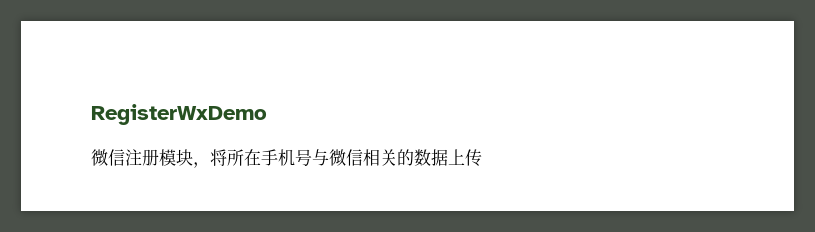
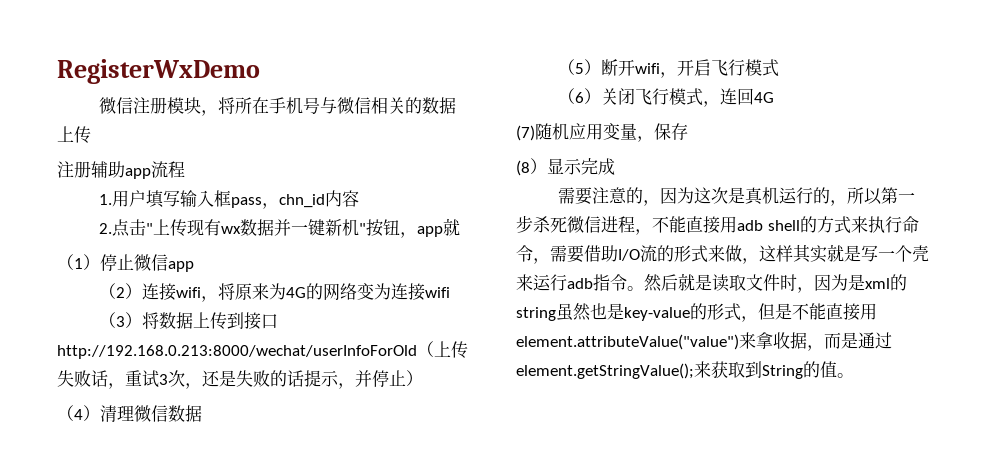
+ 注册辅助app流程
+ 1.用户填写输入框pass，chn_id内容
+ 2.点击"上传现有wx数据并一键新机"按钮，app就
+ （1）停止微信app
+ （2）连接wifi，将原来为4G的网络变为连接wifi
+ （3）将数据上传到接口http://192.168.0.213:8000/wechat/userInfoForOld（上传失败话，重试3次，还是失败的话提示，并停止）
+ （4）清理微信数据
+ （5）断开wifi，开启飞行模式
+ （6）关闭飞行模式，连回4G
+ (7)随机应用变量，保存
+ (8）显示完成
+ 需要注意的，因为这次是真机运行的，所以第一步杀死微信进程，不能直接用adb shell的方式来执行命令，需要借助I/O流的形式来做，这样其实就是写一个壳来运行adb指令。然后就是读取文件时，因为是xml的string虽然也是key-value的形式，但是不能直接用element.attributeValue("value")来拿收据，而是通过element.getStringValue();来获取到String的值。

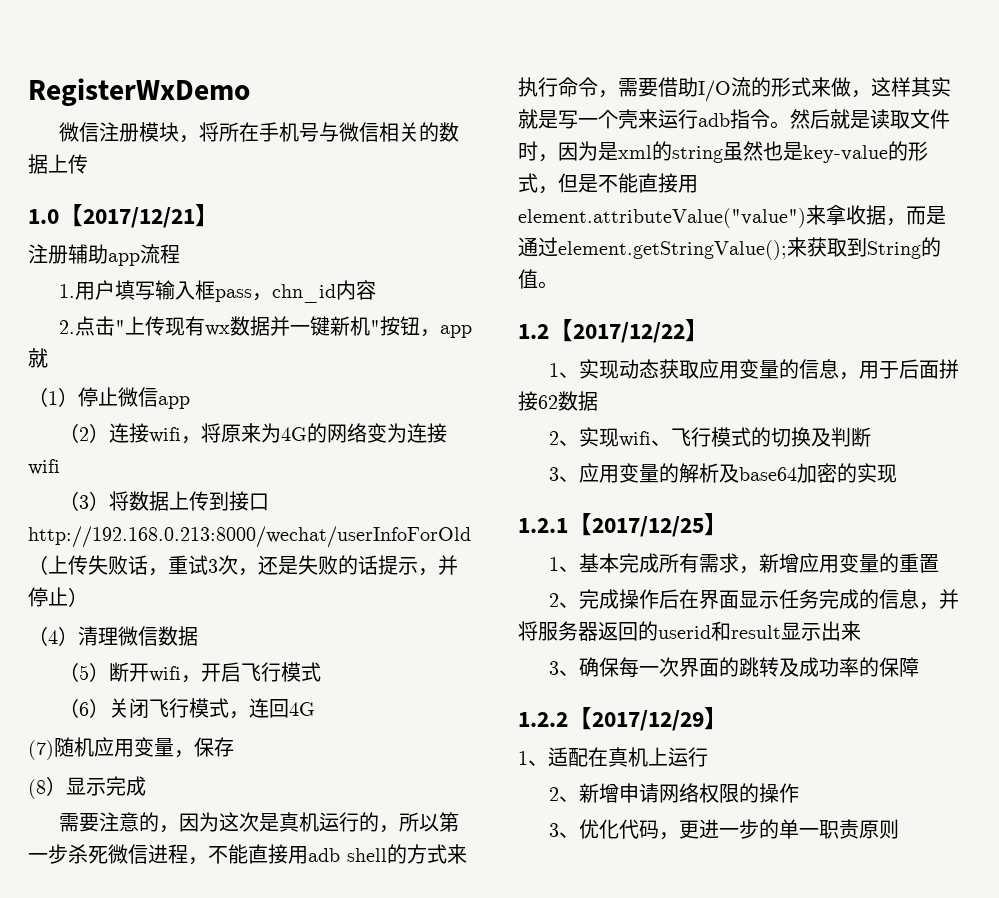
+ 1.0【2017/12/21】
+ 1.2【2017/12/22】
+ 1、实现动态获取应用变量的信息，用于后面拼接62数据
+ 2、实现wifi、飞行模式的切换及判断
+ 3、应用变量的解析及base64加密的实现
+ 1.2.1【2017/12/25】
+ 1、基本完成所有需求，新增应用变量的重置
+ 2、完成操作后在界面显示任务完成的信息，并将服务器返回的userid和result显示出来
+ 3、确保每一次界面的跳转及成功率的保障
+ 1.2.2【2017/12/29】
+ 1、适配在真机上运行
+ 2、新增申请网络权限的操作
+ 3、优化代码，更进一步的单一职责原则

